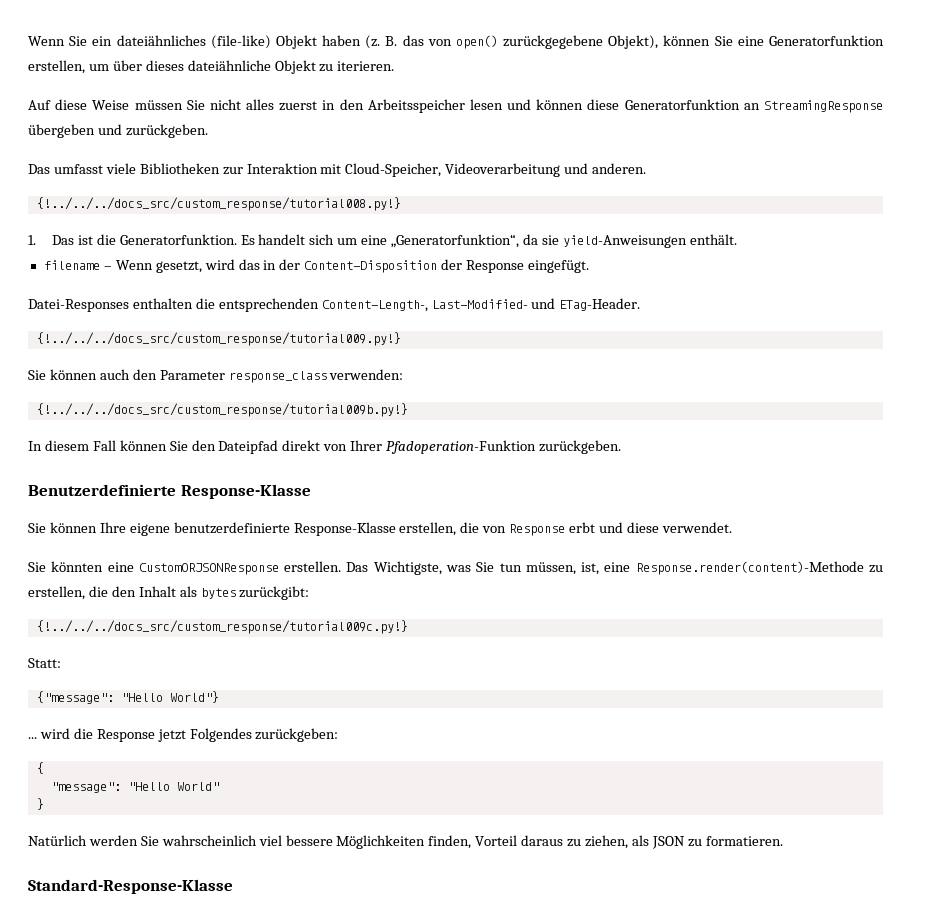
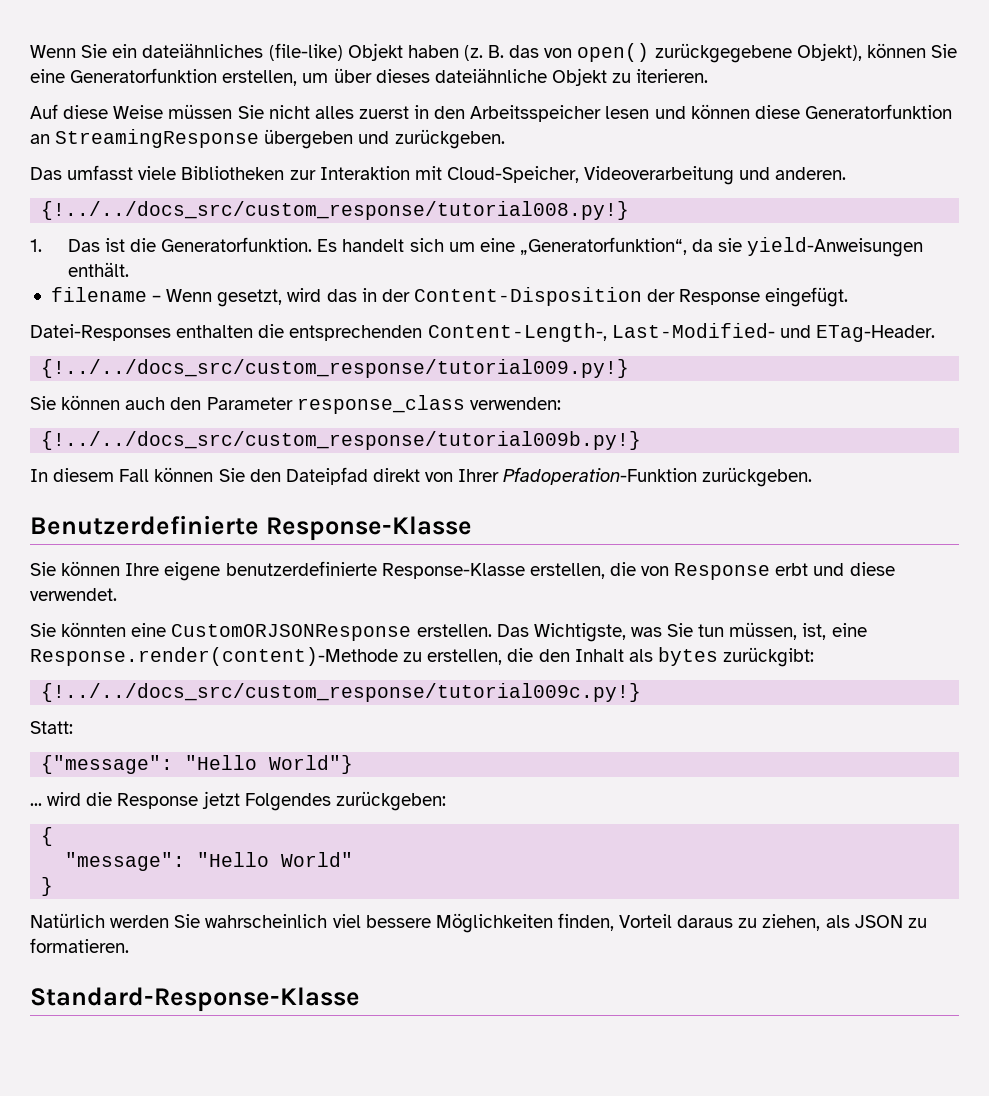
- {!../../../docs_src/custom_response/tutorial008.py!}
+ {!../../docs_src/custom_response/tutorial008.py!}
- {!../../../docs_src/custom_response/tutorial009.py!}
+ {!../../docs_src/custom_response/tutorial009.py!}
- {!../../../docs_src/custom_response/tutorial009b.py!}
+ {!../../docs_src/custom_response/tutorial009b.py!}
- {!../../../docs_src/custom_response/tutorial009c.py!}
+ {!../../docs_src/custom_response/tutorial009c.py!}

